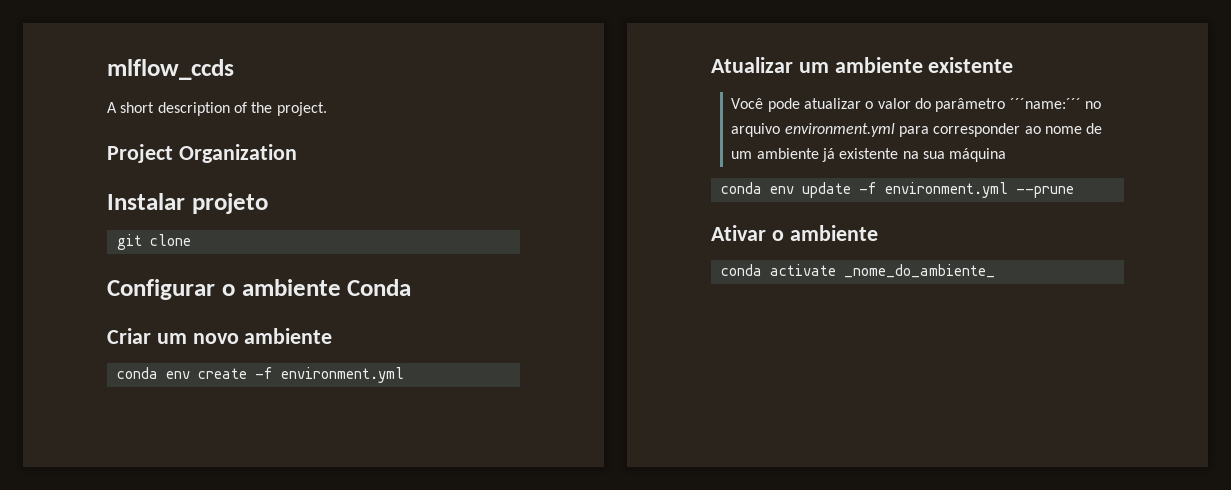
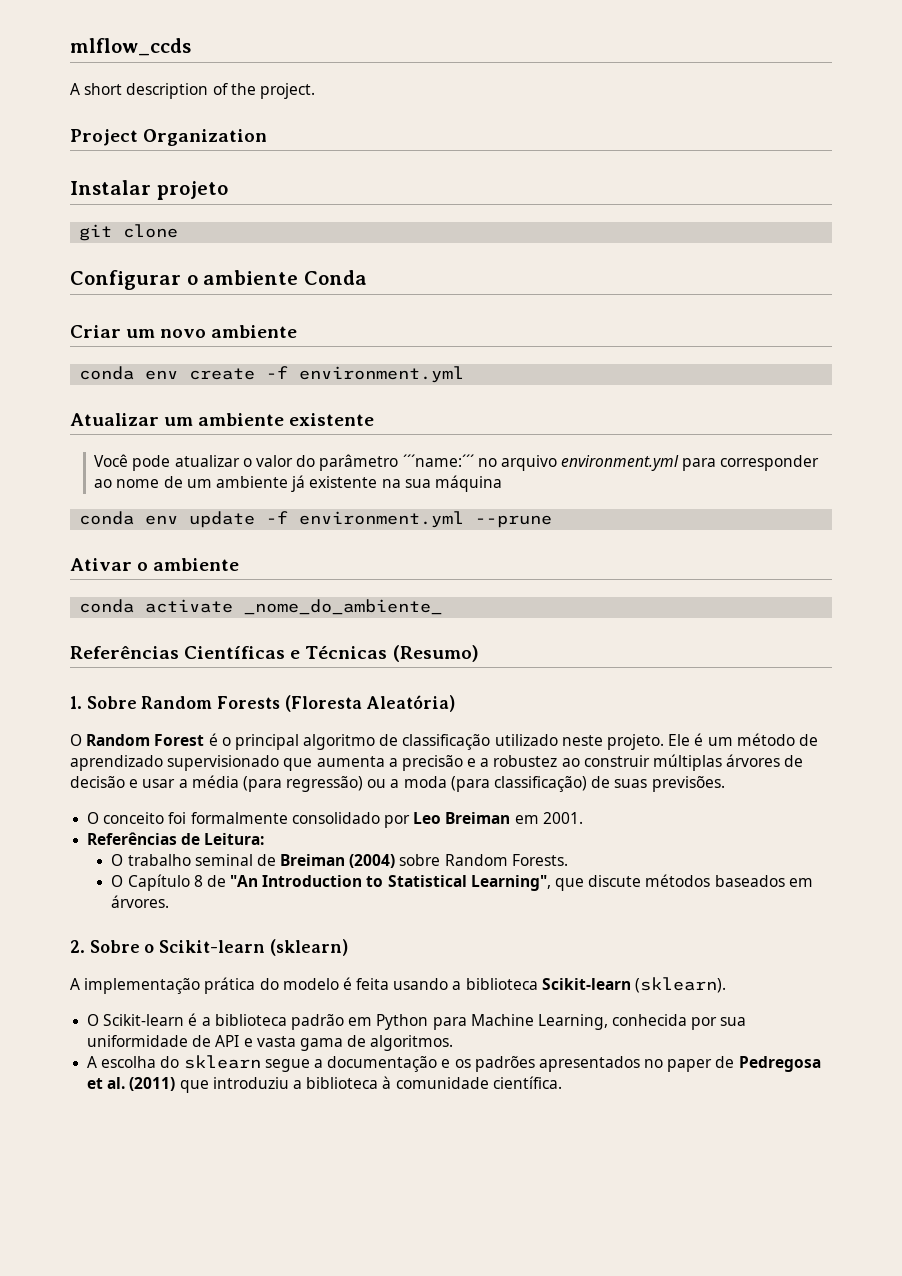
+ Referências Científicas e Técnicas (Resumo)
+ 1. Sobre Random Forests (Floresta Aleatória)
+ O Random Forest é o principal algoritmo de classificação utilizado neste projeto. Ele é um método de aprendizado supervisionado que aumenta a precisão e a robustez ao construir múltiplas árvores de decisão e usar a média (para regressão) ou a moda (para classificação) de suas previsões.
+ O conceito foi formalmente consolidado por Leo Breiman em 2001.
+ Referências de Leitura:
+ O trabalho seminal de Breiman (2004) sobre Random Forests.
+ O Capítulo 8 de "An Introduction to Statistical Learning", que discute métodos baseados em árvores.
+ 2. Sobre o Scikit-learn (sklearn)
+ A implementação prática do modelo é feita usando a biblioteca Scikit-learn (sklearn).
+ O Scikit-learn é a biblioteca padrão em Python para Machine Learning, conhecida por sua uniformidade de API e vasta gama de algoritmos.
+ A escolha do sklearn segue a documentação e os padrões apresentados no paper de Pedregosa et al. (2011) que introduziu a biblioteca à comunidade científica.

